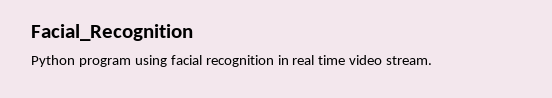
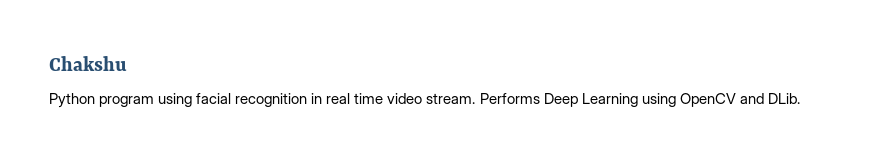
- Facial_Recognition
+ Chakshu
+ Performs Deep Learning using OpenCV and DLib.

